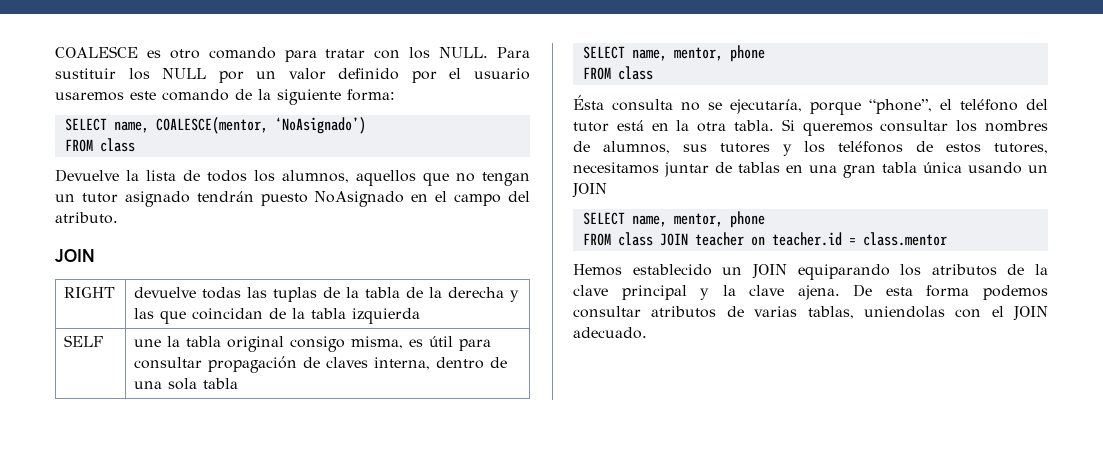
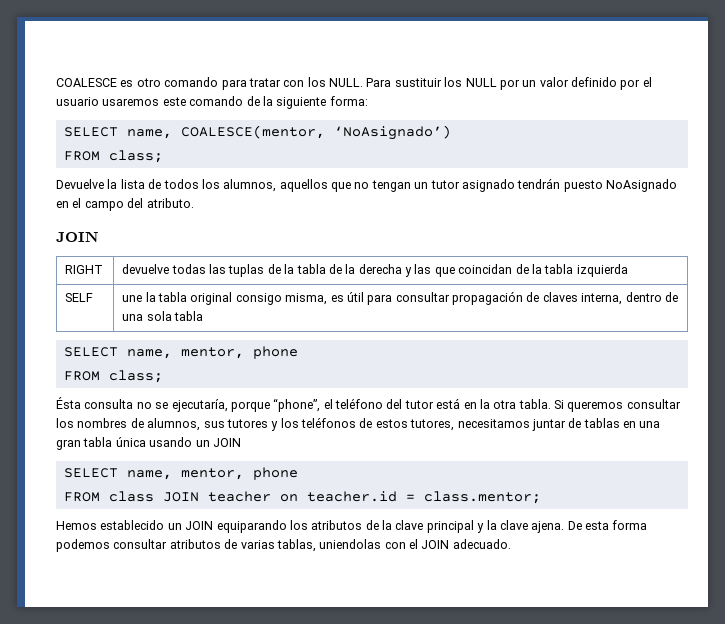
  SELECT name, COALESCE(mentor, ‘NoAsignado’)
- FROM class
+ FROM class;
  SELF | une la tabla original consigo misma, es útil para consultar propagación de claves interna, dentro de una sola tabla
  SELECT name, mentor, phone
- FROM class
+ FROM class;
- FROM class JOIN teacher on teacher.id = class.mentor
+ FROM class JOIN teacher on teacher.id = class.mentor;

